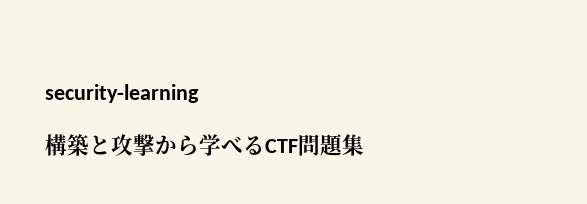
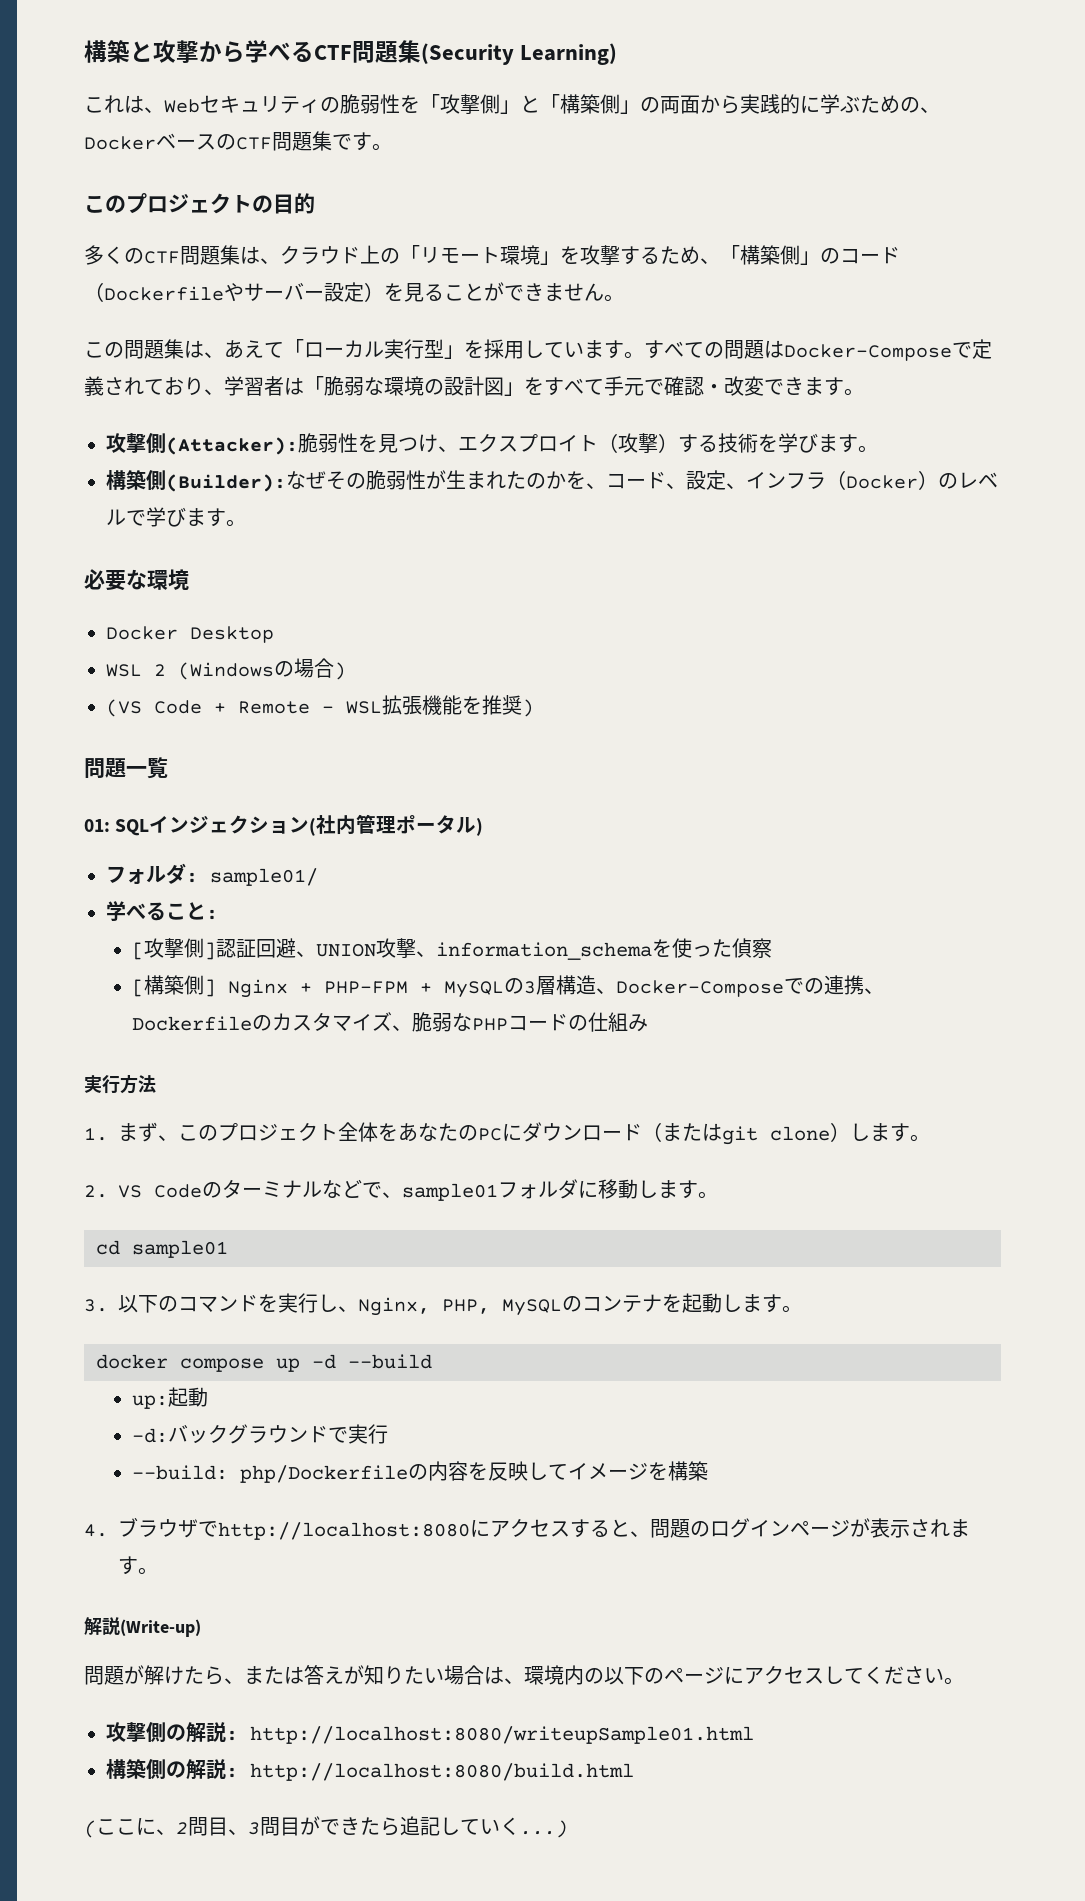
- security-learning
- 構築と攻撃から学べるCTF問題集
+ 構築と攻撃から学べるCTF問題集(Security Learning)
+ これは、Webセキュリティの脆弱性を「攻撃側」と「構築側」の両面から実践的に学ぶための、DockerベースのCTF問題集です。
+ このプロジェクトの目的
+ 多くのCTF問題集は、クラウド上の「リモート環境」を攻撃するため、「構築側」のコード（Dockerfileやサーバー設定）を見ることができません。
+ この問題集は、あえて「ローカル実行型」を採用しています。すべての問題はDocker-Composeで定義されており、学習者は「脆弱な環境の設計図」をすべて手元で確認・改変できます。
+ 攻撃側(Attacker):脆弱性を見つけ、エクスプロイト（攻撃）する技術を学びます。
+ 構築側(Builder):なぜその脆弱性が生まれたのかを、コード、設定、インフラ（Docker）のレベルで学びます。
+ 必要な環境
+ Docker Desktop
+ WSL 2 (Windowsの場合)
+ (VS Code + Remote - WSL拡張機能を推奨)
+ 問題一覧
+ 01: SQLインジェクション(社内管理ポータル)
+ フォルダ: sample01/
+ 学べること:
+ [攻撃側]認証回避、UNION攻撃、information_schemaを使った偵察
+ [構築側] Nginx + PHP-FPM + MySQLの3層構造、Docker-Composeでの連携、Dockerfileのカスタマイズ、脆弱なPHPコードの仕組み
+ 実行方法
+ 1.まず、このプロジェクト全体をあなたのPCにダウンロード（またはgit clone）します。
+ 2. VS Codeのターミナルなどで、sample01フォルダに移動します。
+ cd sample01
+ 3.以下のコマンドを実行し、Nginx, PHP, MySQLのコンテナを起動します。
+ docker compose up -d --build
+ up:起動
+ -d:バックグラウンドで実行
+ --build: php/Dockerfileの内容を反映してイメージを構築
+ 4.ブラウザでhttp://localhost:8080にアクセスすると、問題のログインページが表示されます。
+ 解説(Write-up)
+ 問題が解けたら、または答えが知りたい場合は、環境内の以下のページにアクセスしてください。
+ 攻撃側の解説: http://localhost:8080/writeupSample01.html
+ 構築側の解説: http://localhost:8080/build.html
+ (ここに、2問目、3問目ができたら追記していく...)

